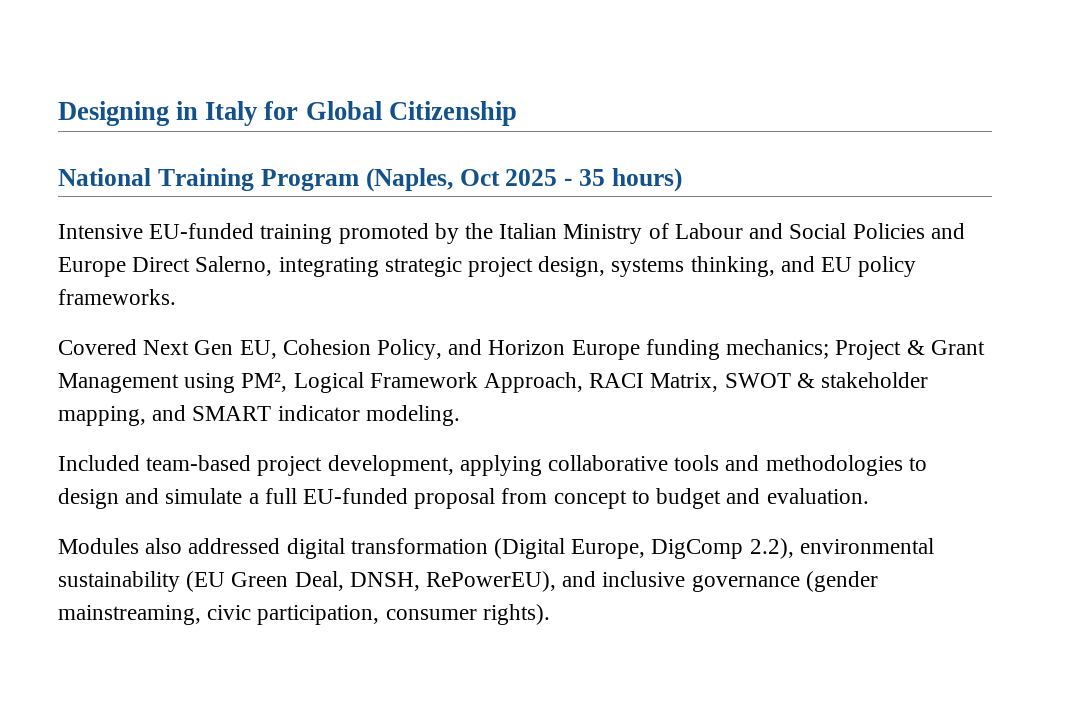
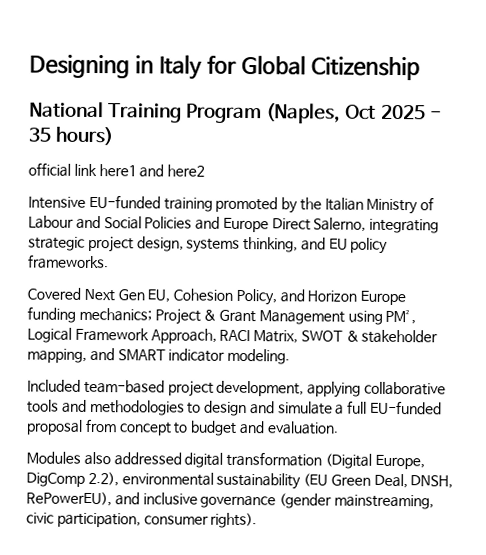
+ official link here1 and here2

